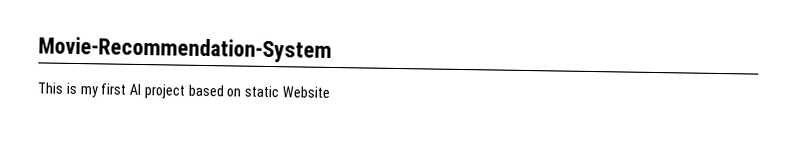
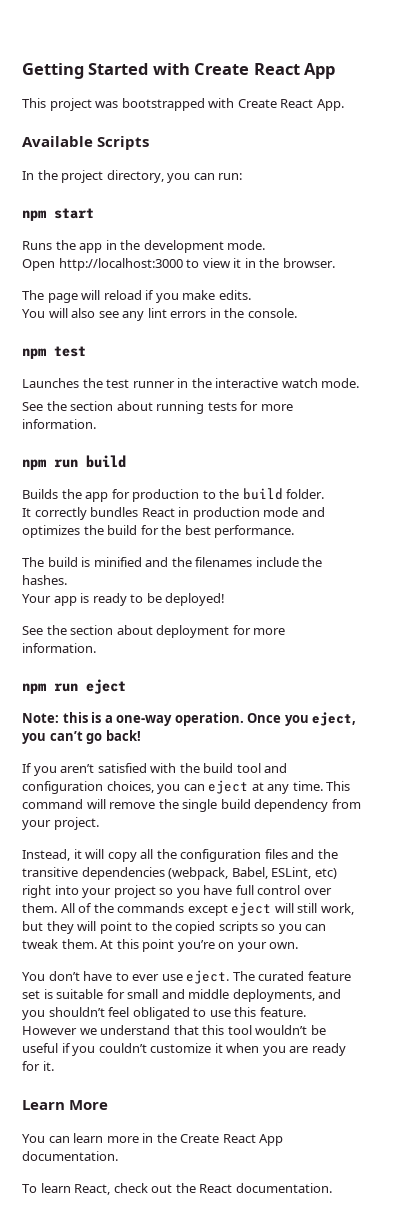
- Movie-Recommendation-System
- This is my first AI project based on static Website
+ Getting Started with Create React App
+ This project was bootstrapped with Create React App.
+ Available Scripts
+ In the project directory, you can run:
+ npm start
+ Runs the app in the development mode.
+ Open http://localhost:3000 to view it in the browser.
+ The page will reload if you make edits.
+ You will also see any lint errors in the console.
+ npm test
+ Launches the test runner in the interactive watch mode.
+ See the section about running tests for more information.
+ npm run build
+ Builds the app for production to the build folder.
+ It correctly bundles React in production mode and optimizes the build for the best performance.
+ The build is minified and the filenames include the hashes.
+ Your app is ready to be deployed!
+ See the section about deployment for more information.
+ npm run eject
+ Note: this is a one-way operation. Once you eject, you can’t go back!
+ If you aren’t satisfied with the build tool and configuration choices, you can eject at any time. This command will remove the single build dependency from your project.
+ Instead, it will copy all the configuration files and the transitive dependencies (webpack, Babel, ESLint, etc) right into your project so you have full control over them. All of the commands except eject will still work, but they will point to the copied scripts so you can tweak them. At this point you’re on your own.
+ You don’t have to ever use eject. The curated feature set is suitable for small and middle deployments, and you shouldn’t feel obligated to use this feature. However we understand that this tool wouldn’t be useful if you couldn’t customize it when you are ready for it.
+ Learn More
+ You can learn more in the Create React App documentation.
+ To learn React, check out the React documentation.

